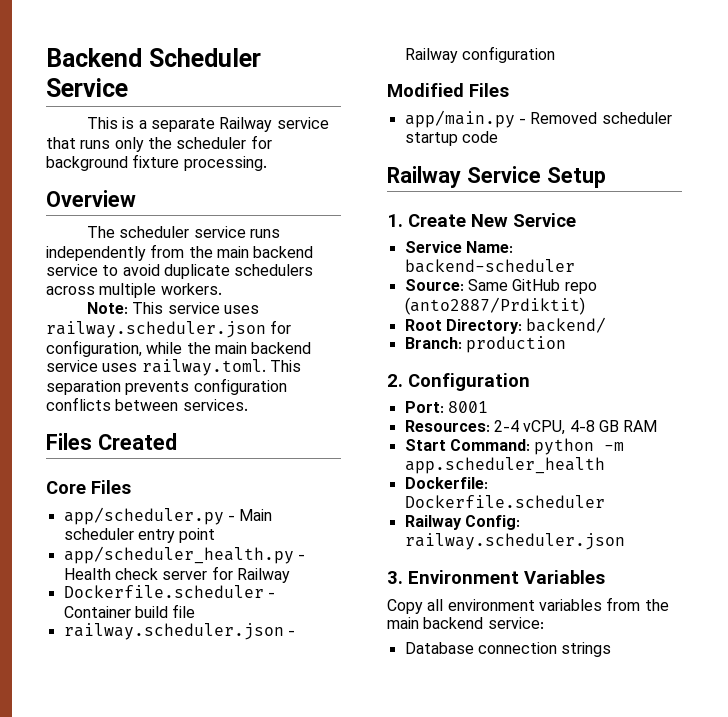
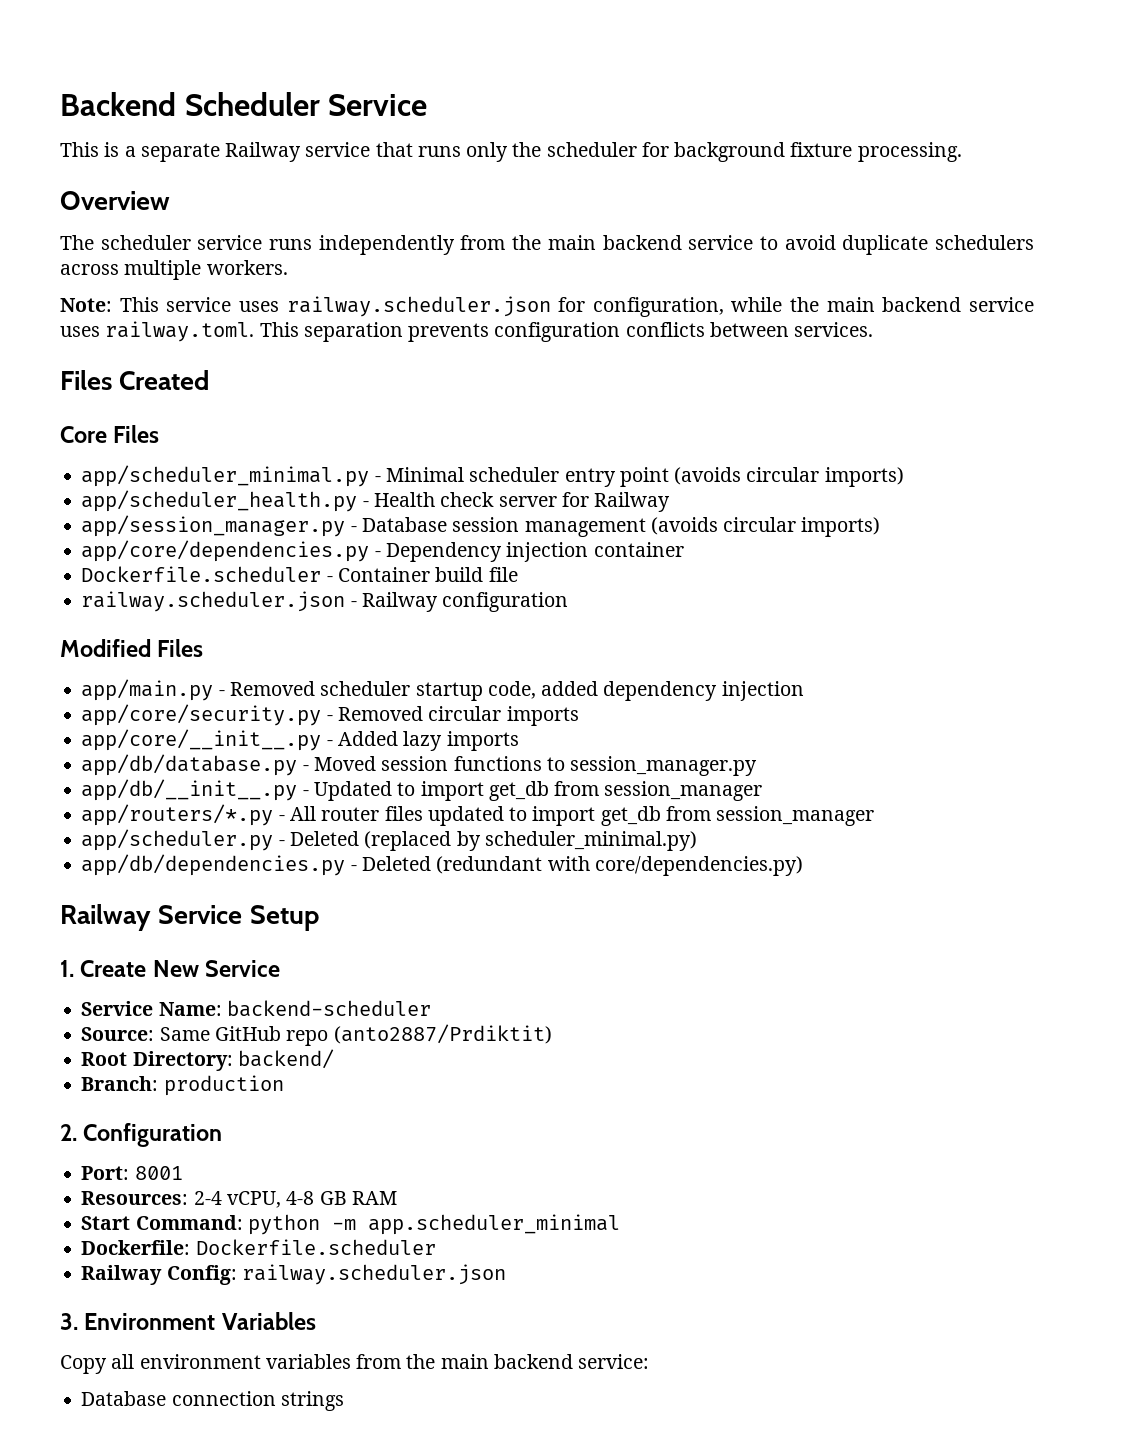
- app/scheduler.py - Main scheduler entry point
+ app/scheduler_minimal.py - Minimal scheduler entry point (avoids circular imports)
+ app/session_manager.py - Database session management (avoids circular imports)
+ app/core/dependencies.py - Dependency injection container
- app/main.py - Removed scheduler startup code
+ app/main.py - Removed scheduler startup code, added dependency injection
+ app/core/security.py - Removed circular imports
+ app/core/__init__.py - Added lazy imports
+ app/db/database.py - Moved session functions to session_manager.py
+ app/db/__init__.py - Updated to import get_db from session_manager
+ app/routers/*.py - All router files updated to import get_db from session_manager
+ app/scheduler.py - Deleted (replaced by scheduler_minimal.py)
+ app/db/dependencies.py - Deleted (redundant with core/dependencies.py)
- Start Command: python -m app.scheduler_health
+ Start Command: python -m app.scheduler_minimal

